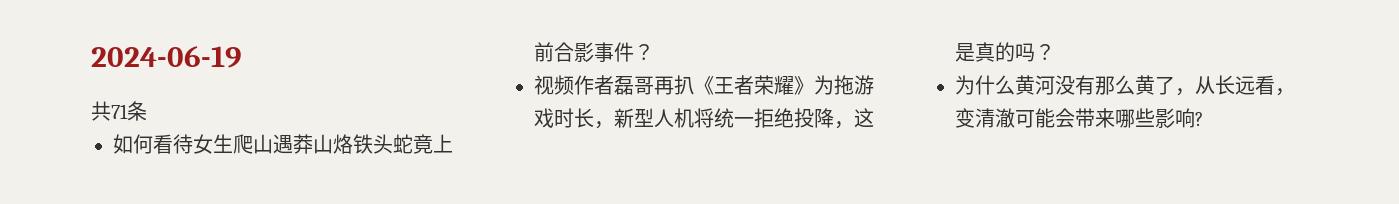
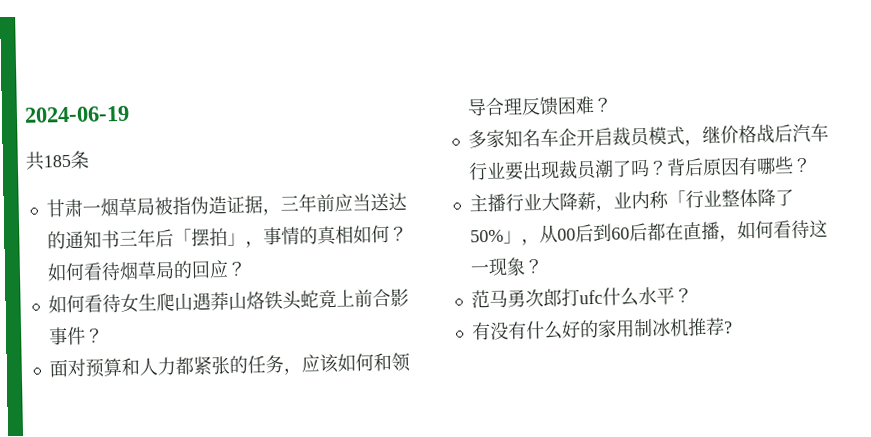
- 共71条
+ 共185条
+ 甘肃一烟草局被指伪造证据，三年前应当送达的通知书三年后「摆拍」，事情的真相如何？如何看待烟草局的回应？
- 视频作者磊哥再扒《王者荣耀》为拖游戏时长，新型人机将统一拒绝投降，这是真的吗？
- 为什么黄河没有那么黄了，从长远看，变清澈可能会带来哪些影响?
+ 面对预算和人力都紧张的任务，应该如何和领导合理反馈困难？
+ 多家知名车企开启裁员模式，继价格战后汽车行业要出现裁员潮了吗？背后原因有哪些？
+ 主播行业大降薪，业内称「行业整体降了50%」，从00后到60后都在直播，如何看待这一现象？
+ 范马勇次郎打ufc什么水平？
+ 有没有什么好的家用制冰机推荐?

